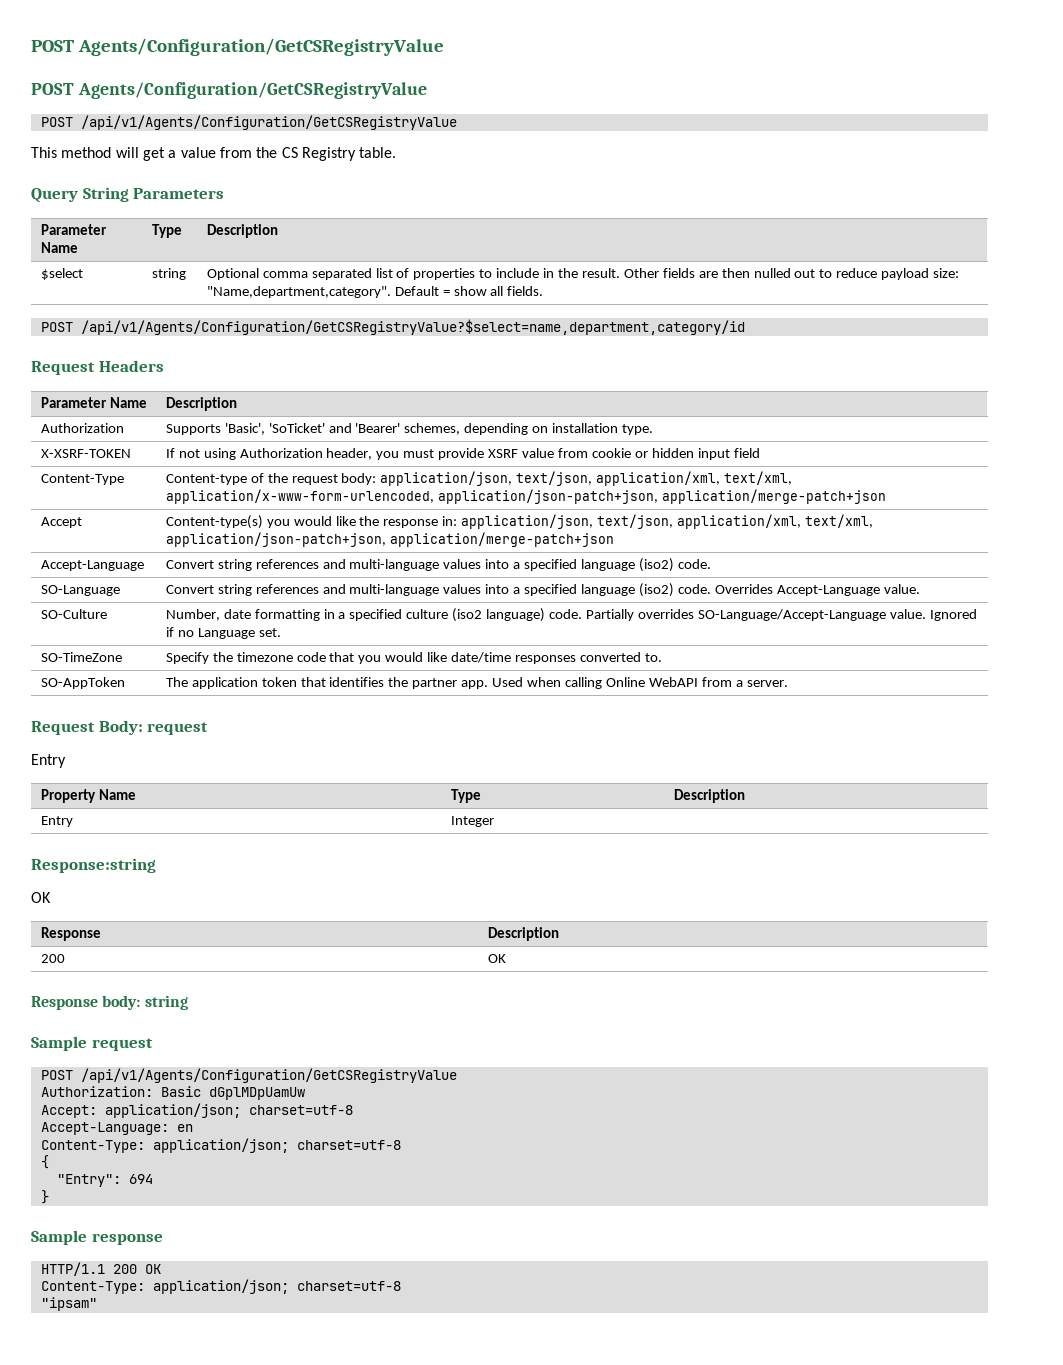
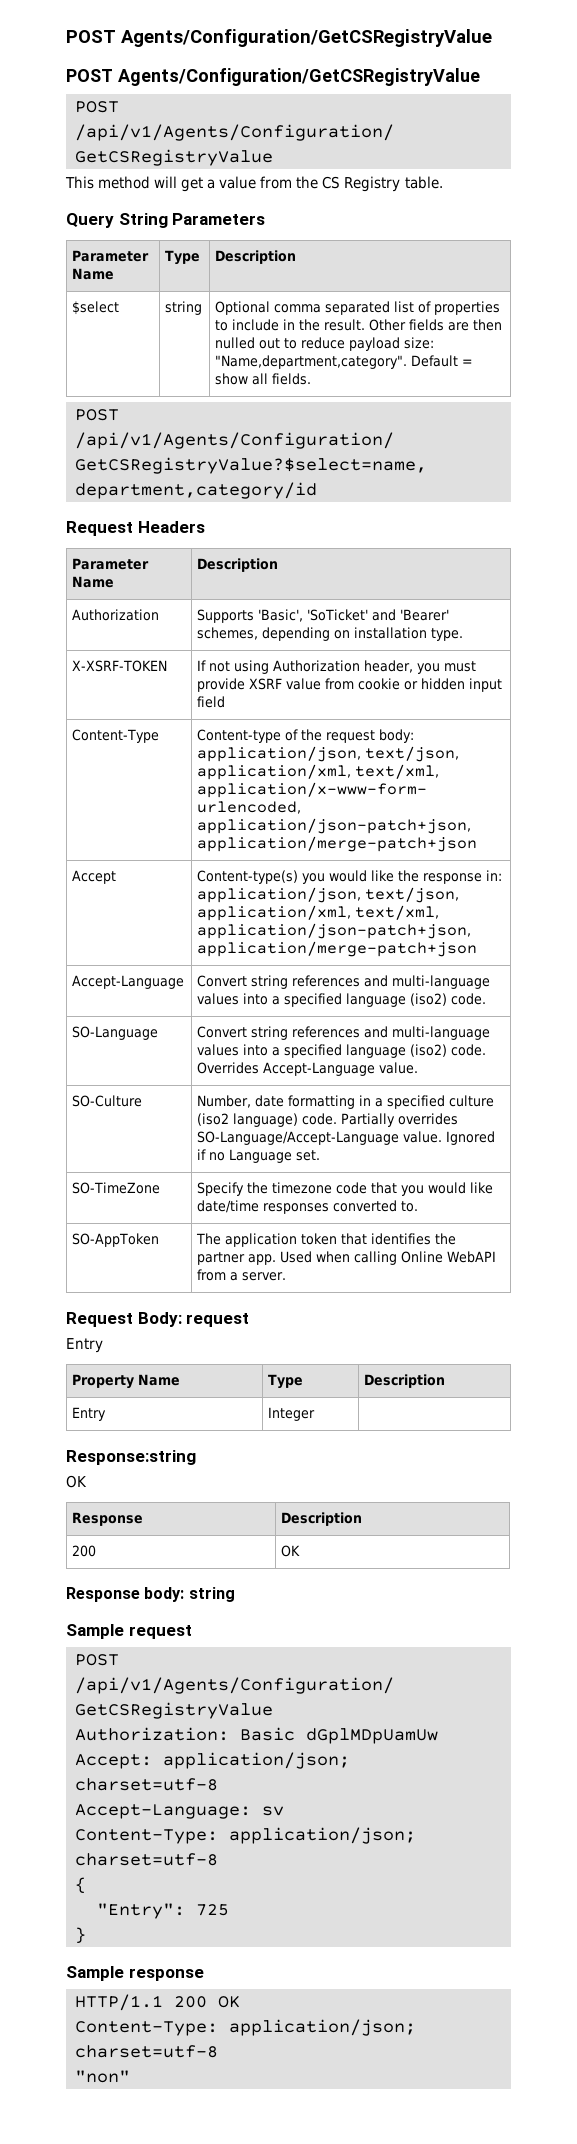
- Accept-Language: en
+ Accept-Language: sv
- "Entry": 694
+ "Entry": 725
- "ipsam"
+ "non"

